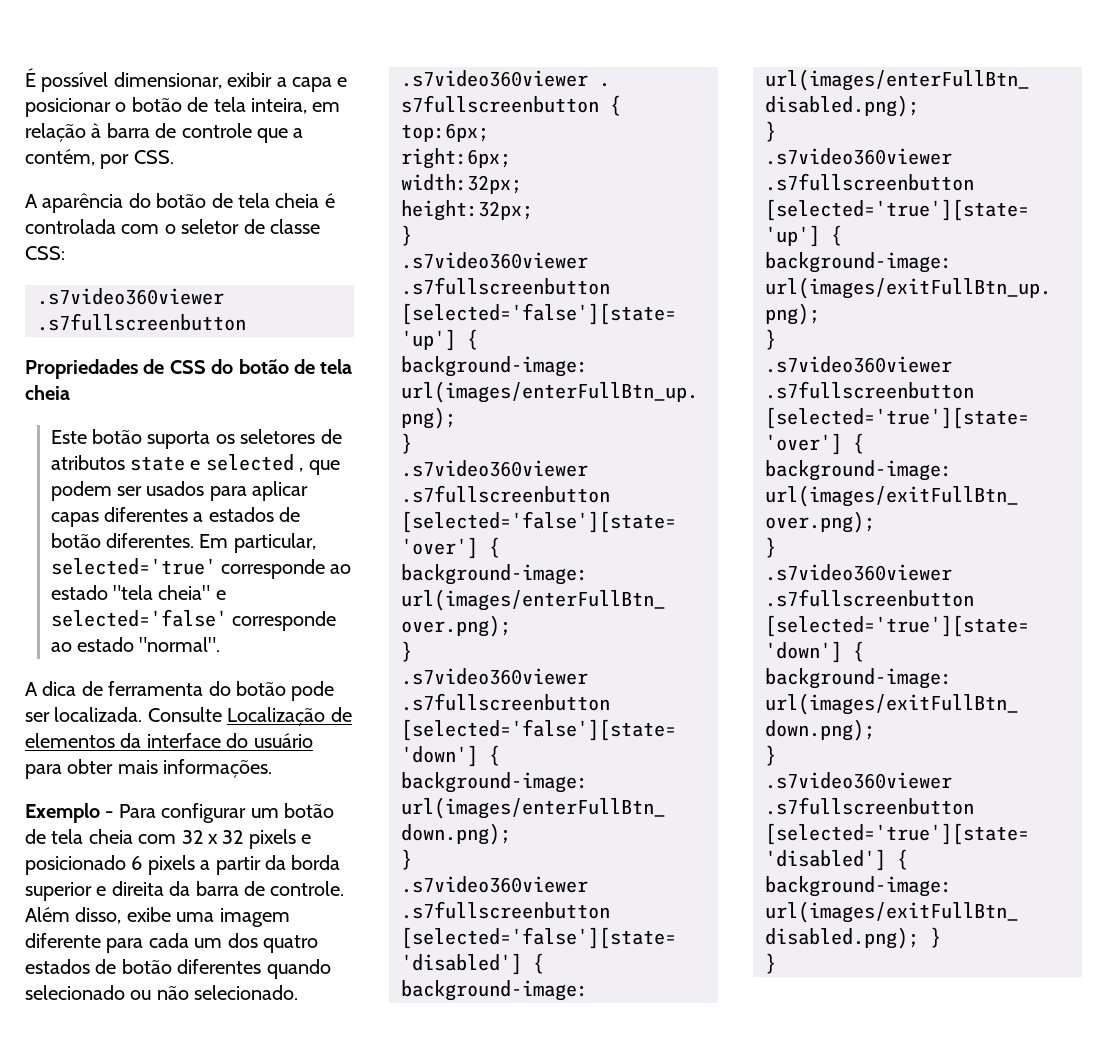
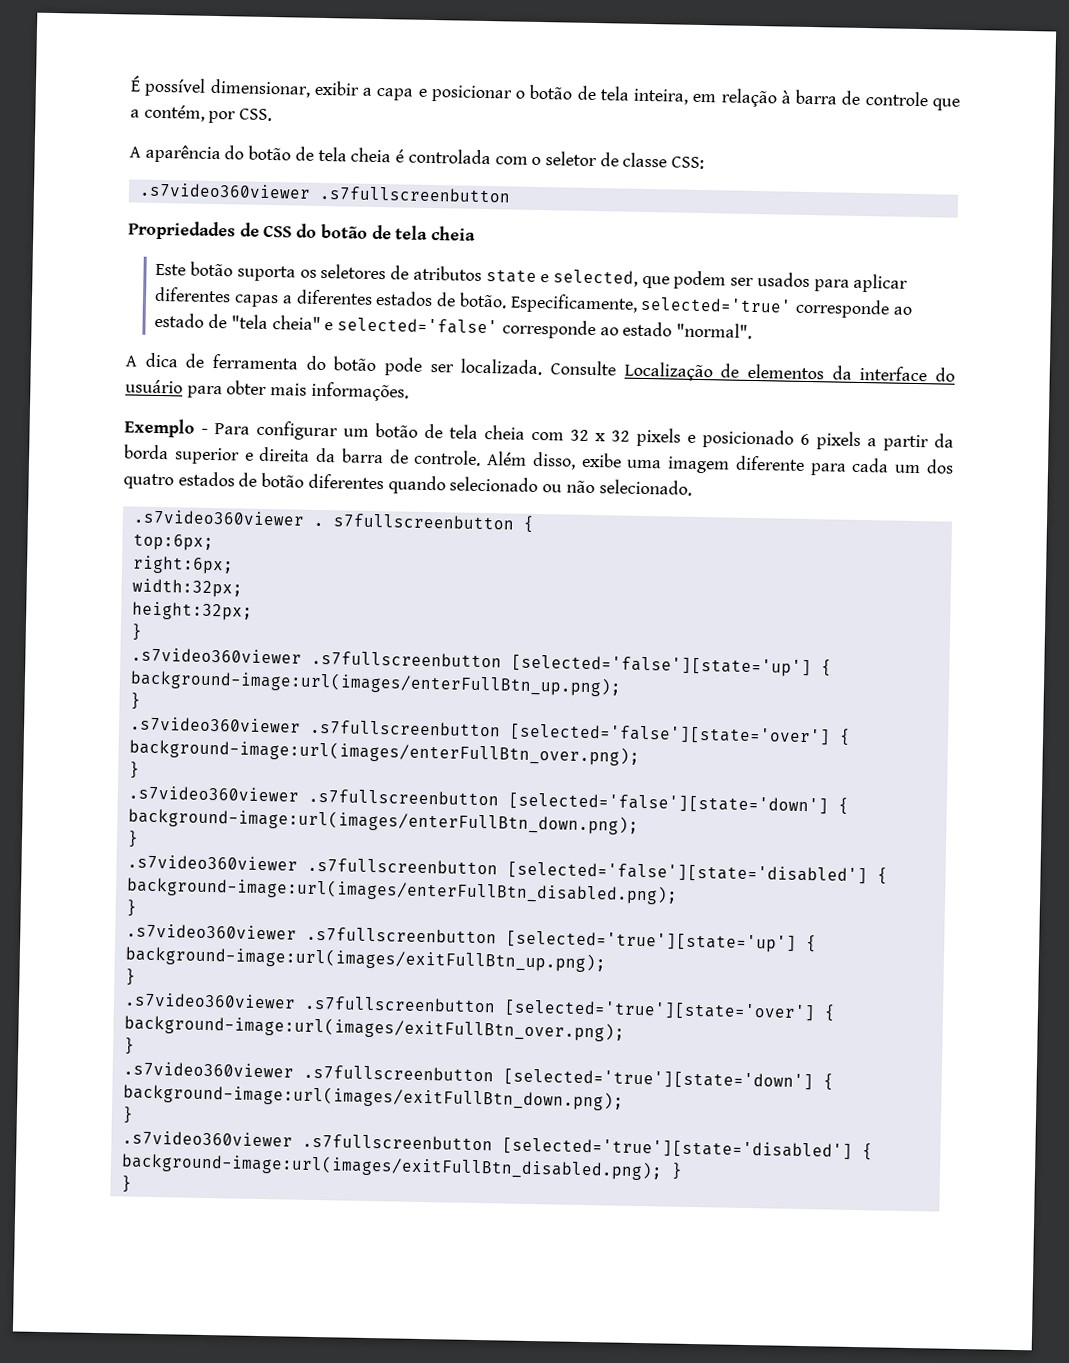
- Este botão suporta os seletores de atributos state e selected , que podem ser usados para aplicar capas diferentes a estados de botão diferentes. Em particular, selected='true' corresponde ao estado "tela cheia" e selected='false' corresponde ao estado "normal".
+ Este botão suporta os seletores de atributos state e selected, que podem ser usados para aplicar diferentes capas a diferentes estados de botão. Especificamente, selected='true' corresponde ao estado de "tela cheia" e selected='false' corresponde ao estado "normal".

